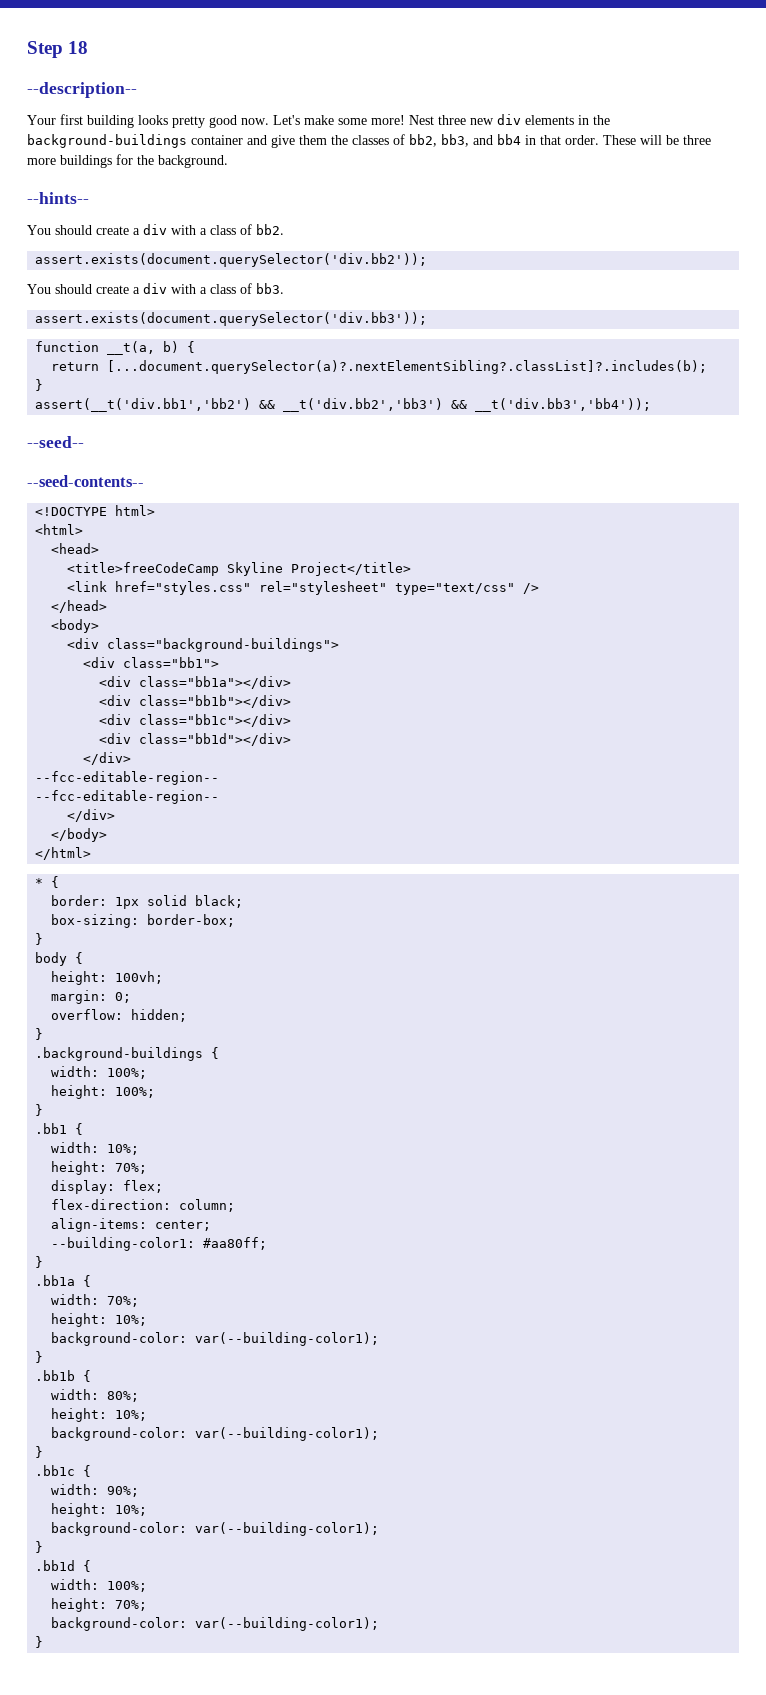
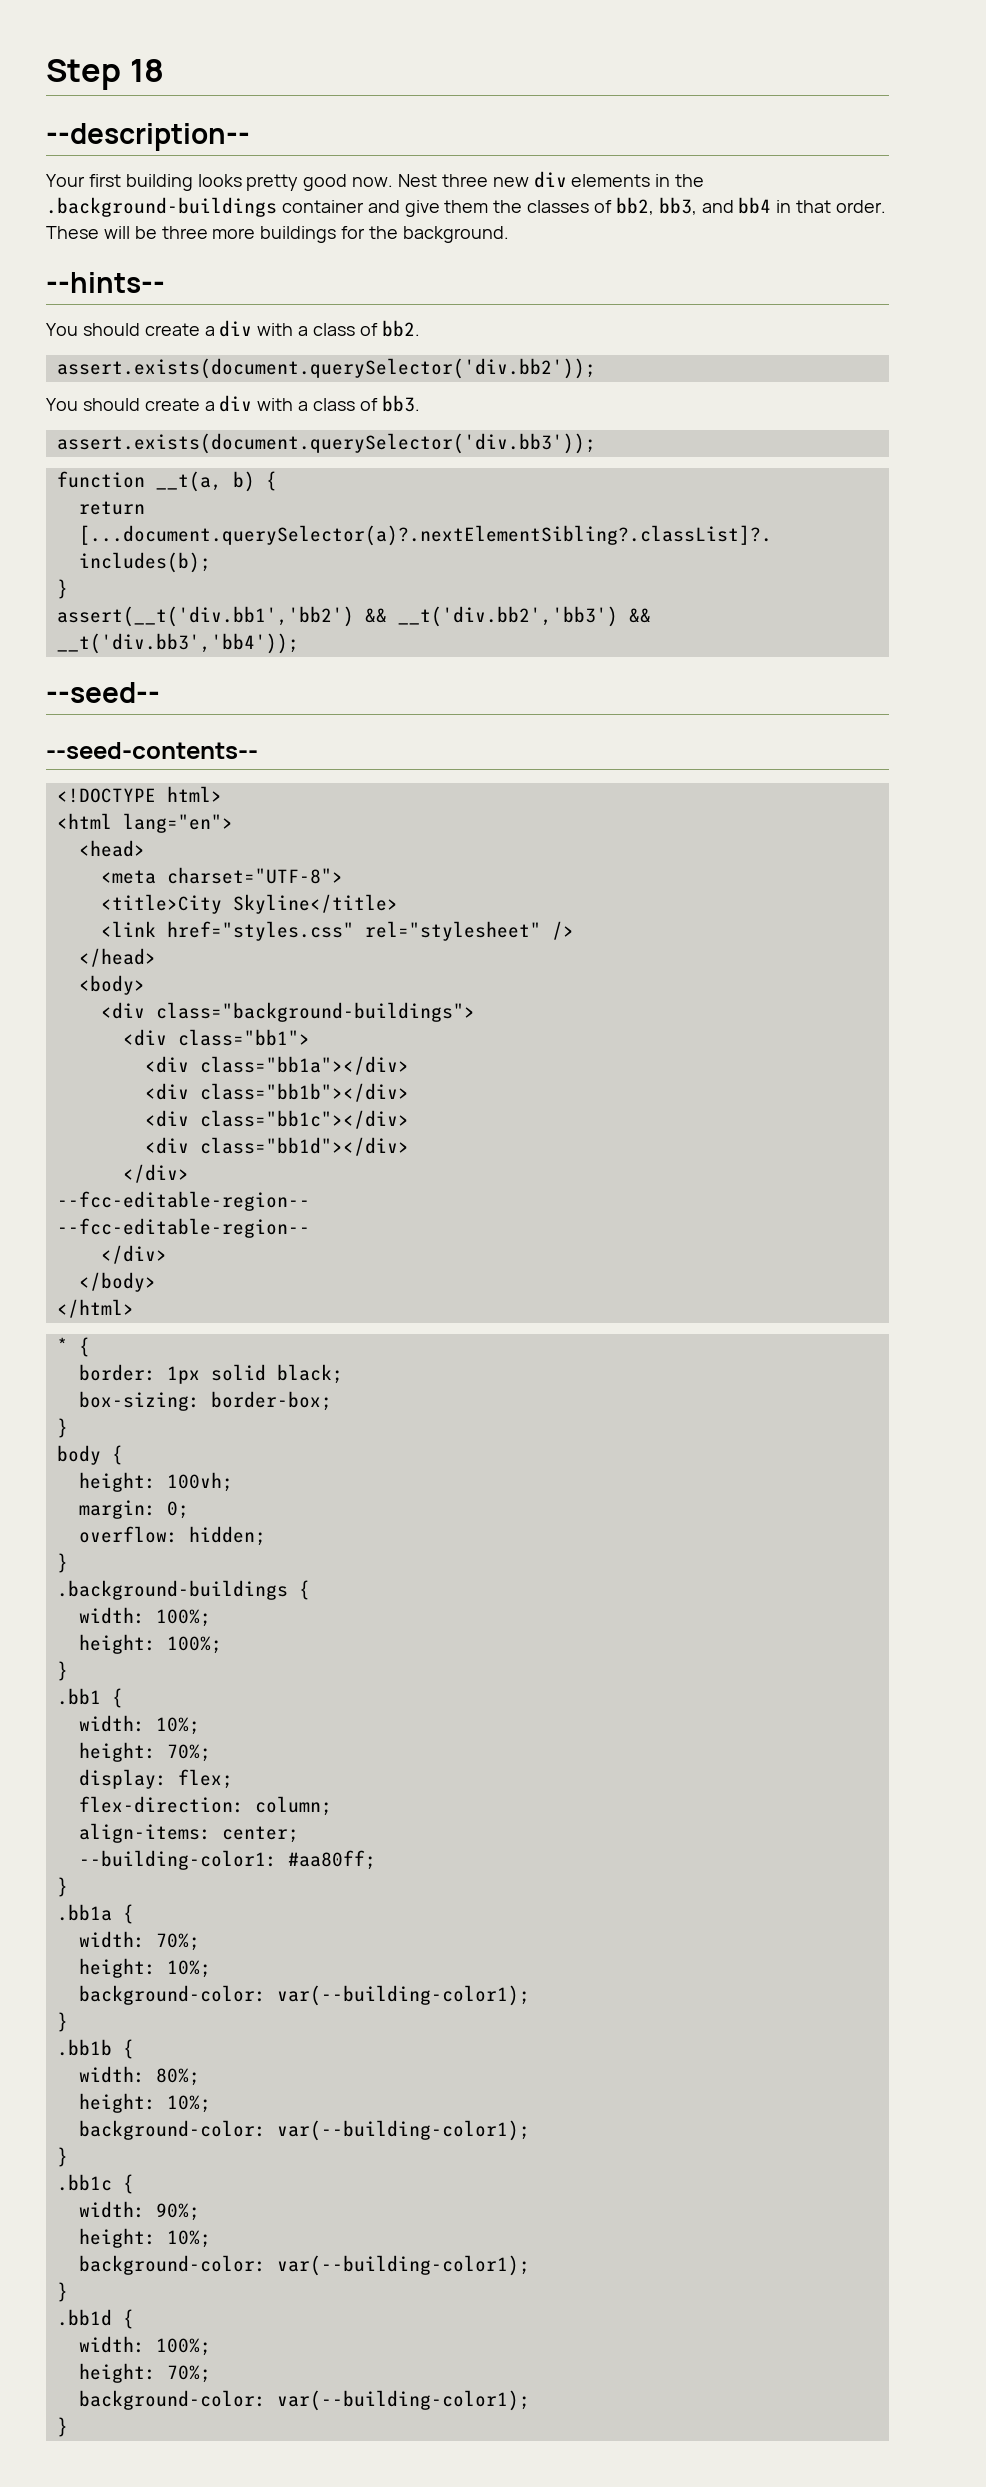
- Let's make some more!
- Nest three new div elements in the background-buildings container and give them the classes of bb2, bb3, and bb4 in that order.
+ Nest three new div elements in the .background-buildings container and give them the classes of bb2, bb3, and bb4 in that order.
- <html>
+ <html lang="en">
- <title>freeCodeCamp Skyline Project</title>
+ <meta charset="UTF-8">
+ <title>City Skyline</title>
- <link href="styles.css" rel="stylesheet" type="text/css" />
+ <link href="styles.css" rel="stylesheet" />

